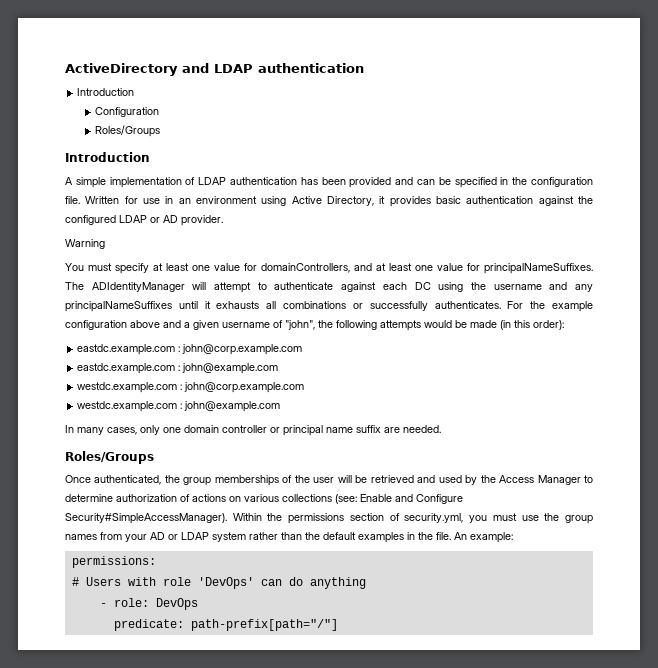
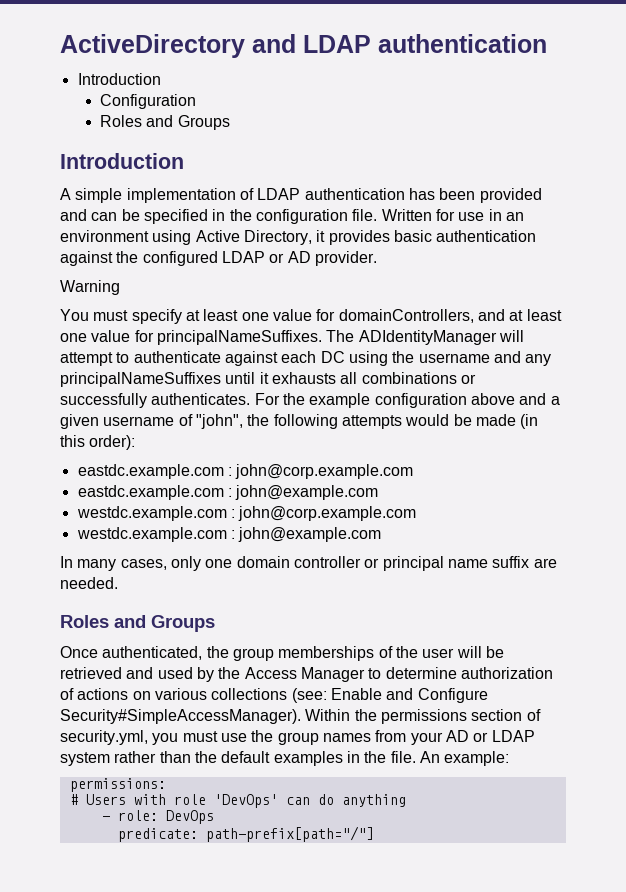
  Configuration
- Roles/Groups
+ Roles and Groups
  In many cases, only one domain controller or principal name suffix are needed.
- Roles/Groups
+ Roles and Groups

